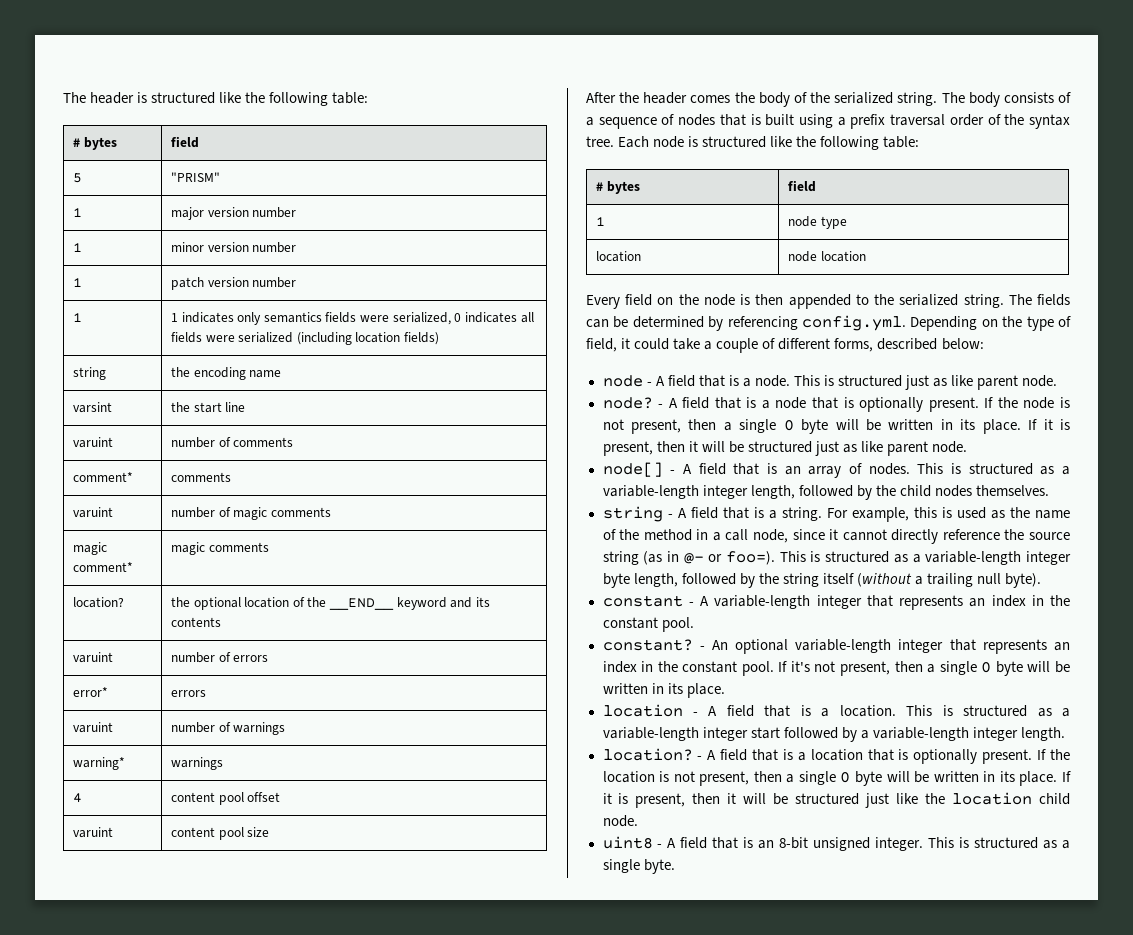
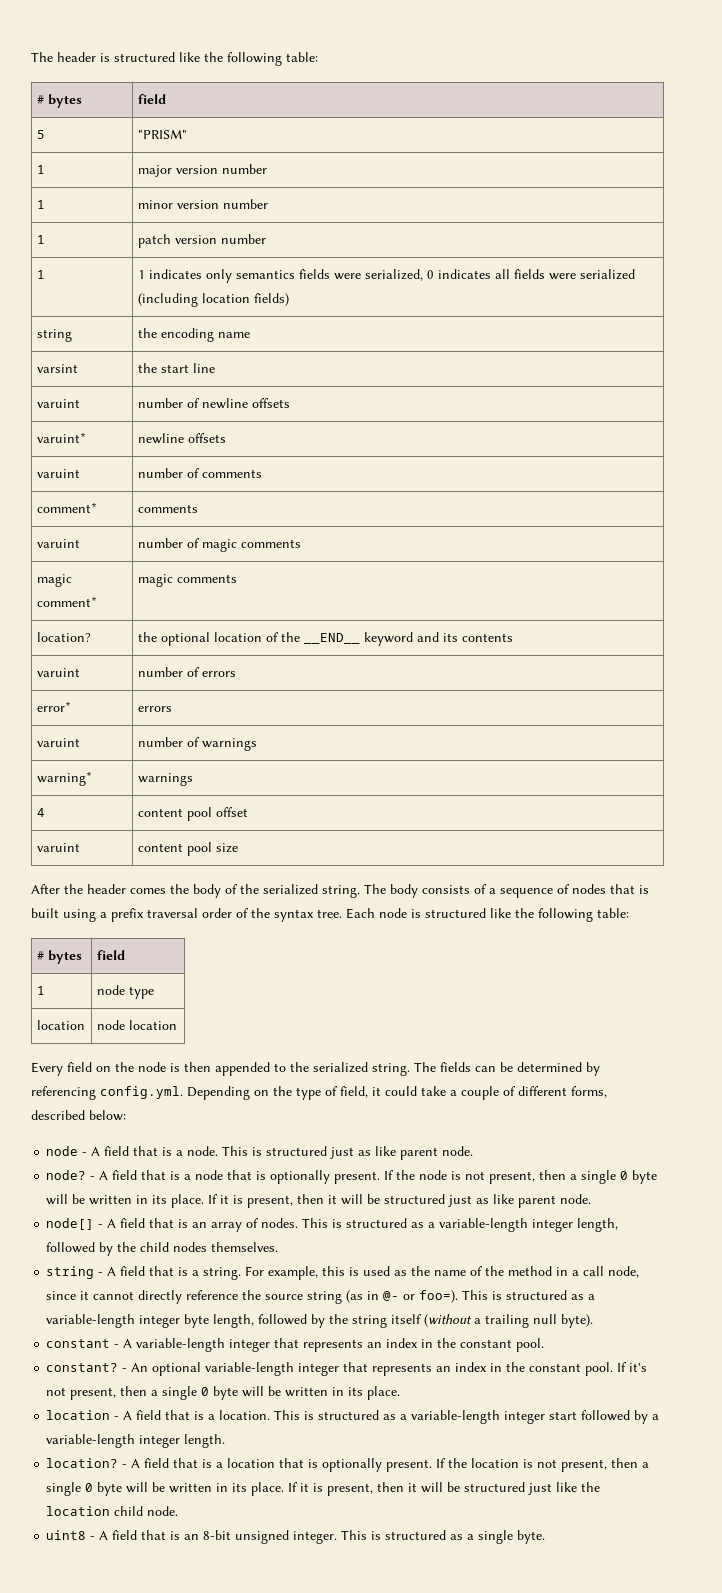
+ varuint | number of newline offsets
+ varuint* | newline offsets

